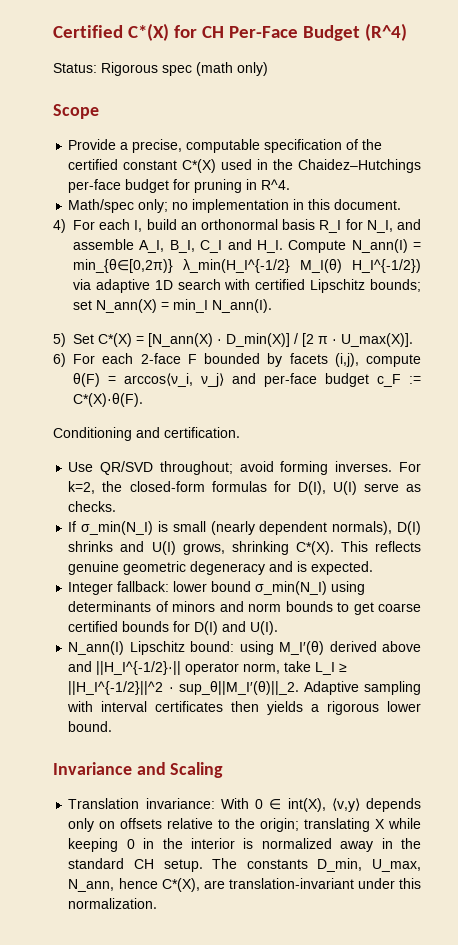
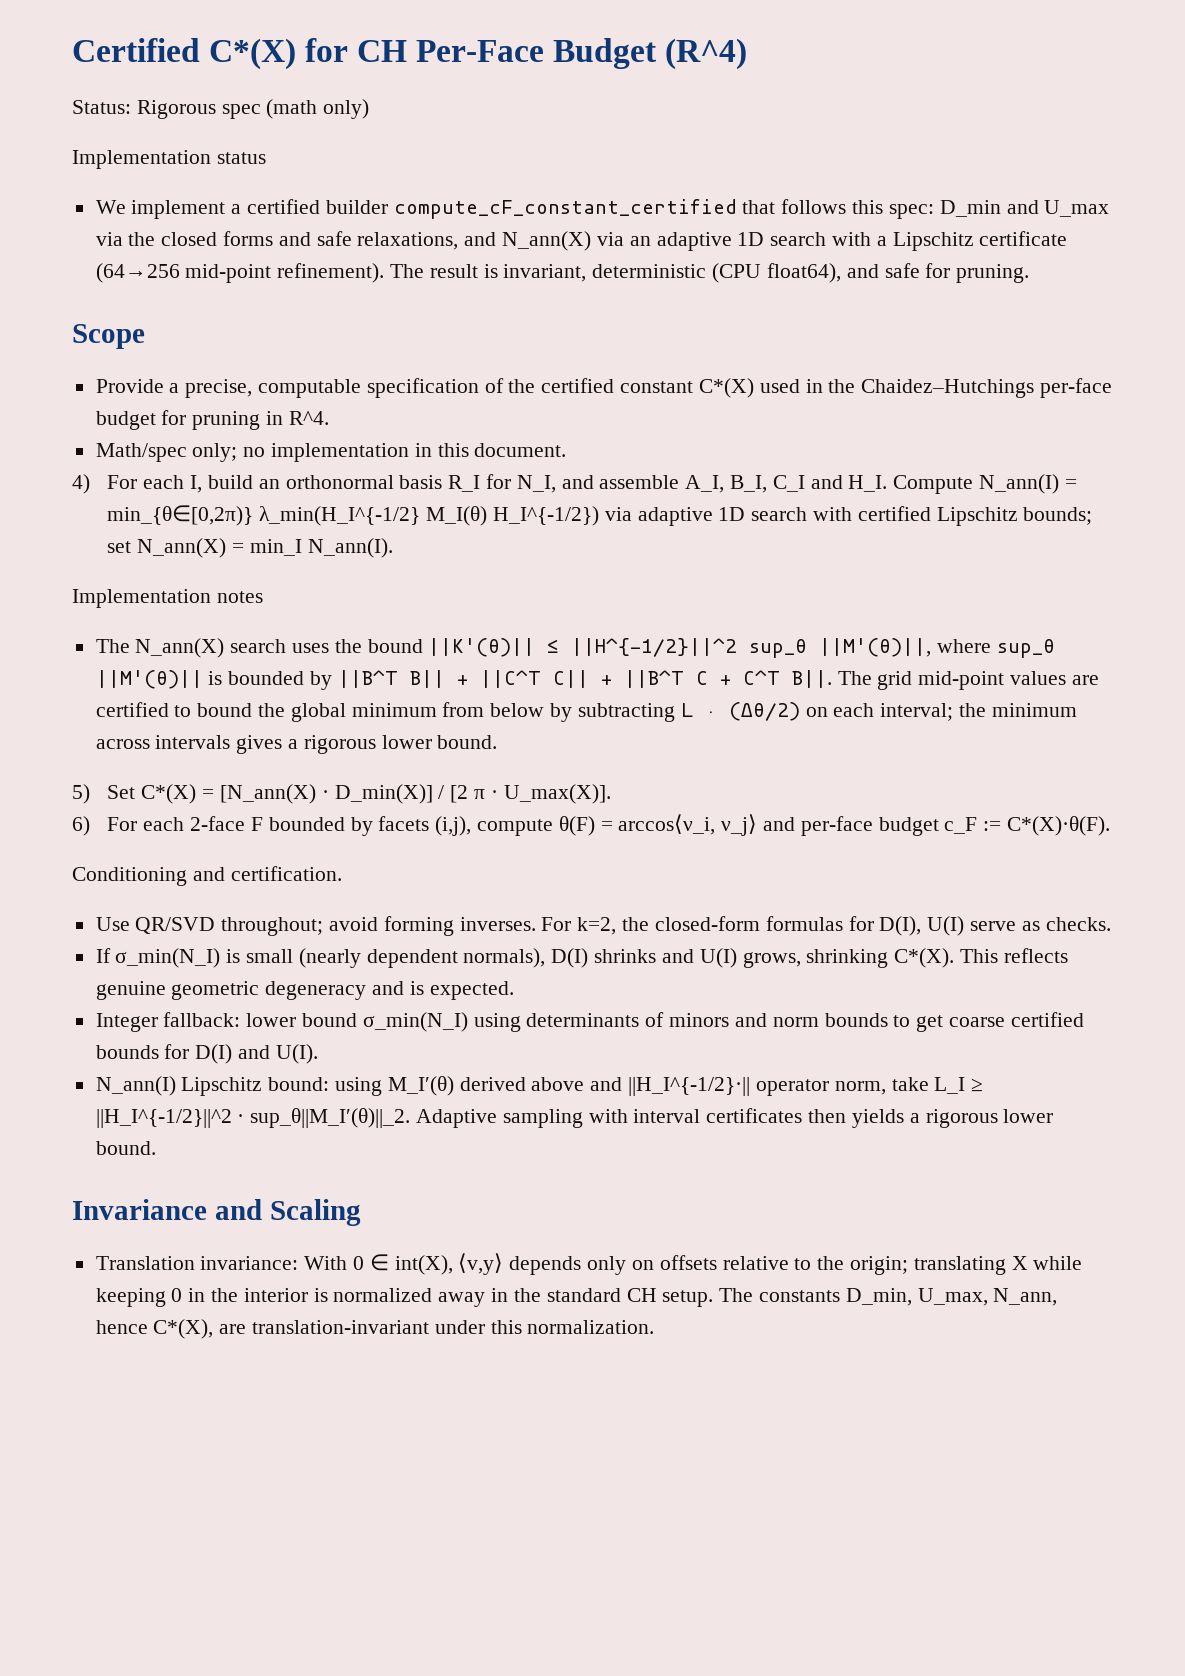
+ Implementation status
+ We implement a certified builder compute_cF_constant_certified that follows this spec: D_min and U_max via the closed forms and safe relaxations, and N_ann(X) via an adaptive 1D search with a Lipschitz certificate (64→256 mid-point refinement). The result is invariant, deterministic (CPU float64), and safe for pruning.
+ Implementation notes
+ The N_ann(X) search uses the bound ||K'(θ)|| ≤ ||H^{-1/2}||^2 sup_θ ||M'(θ)||, where sup_θ ||M'(θ)|| is bounded by ||B^T B|| + ||C^T C|| + ||B^T C + C^T B||. The grid mid-point values are certified to bound the global minimum from below by subtracting L · (Δθ/2) on each interval; the minimum across intervals gives a rigorous lower bound.

